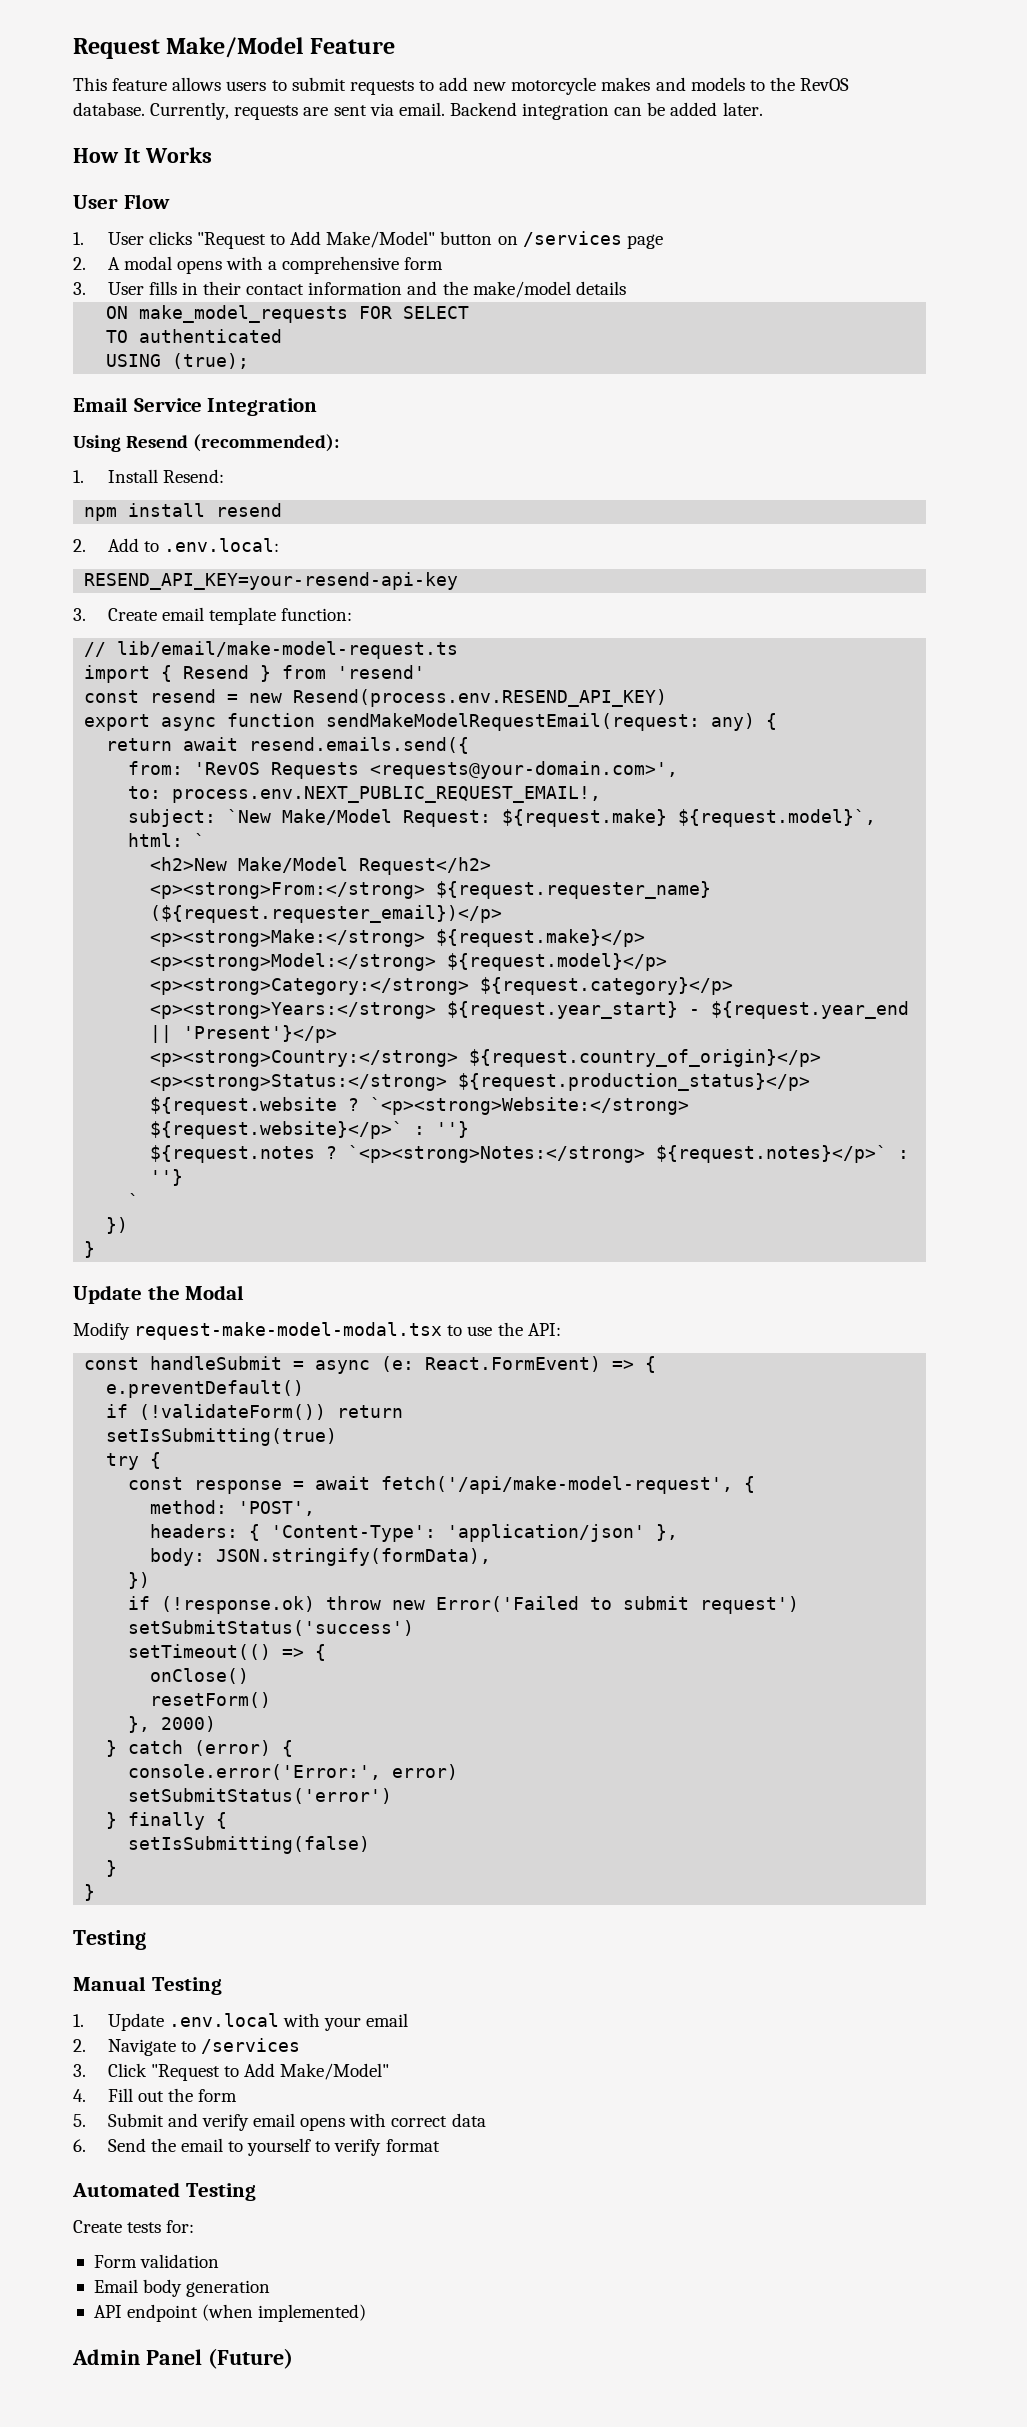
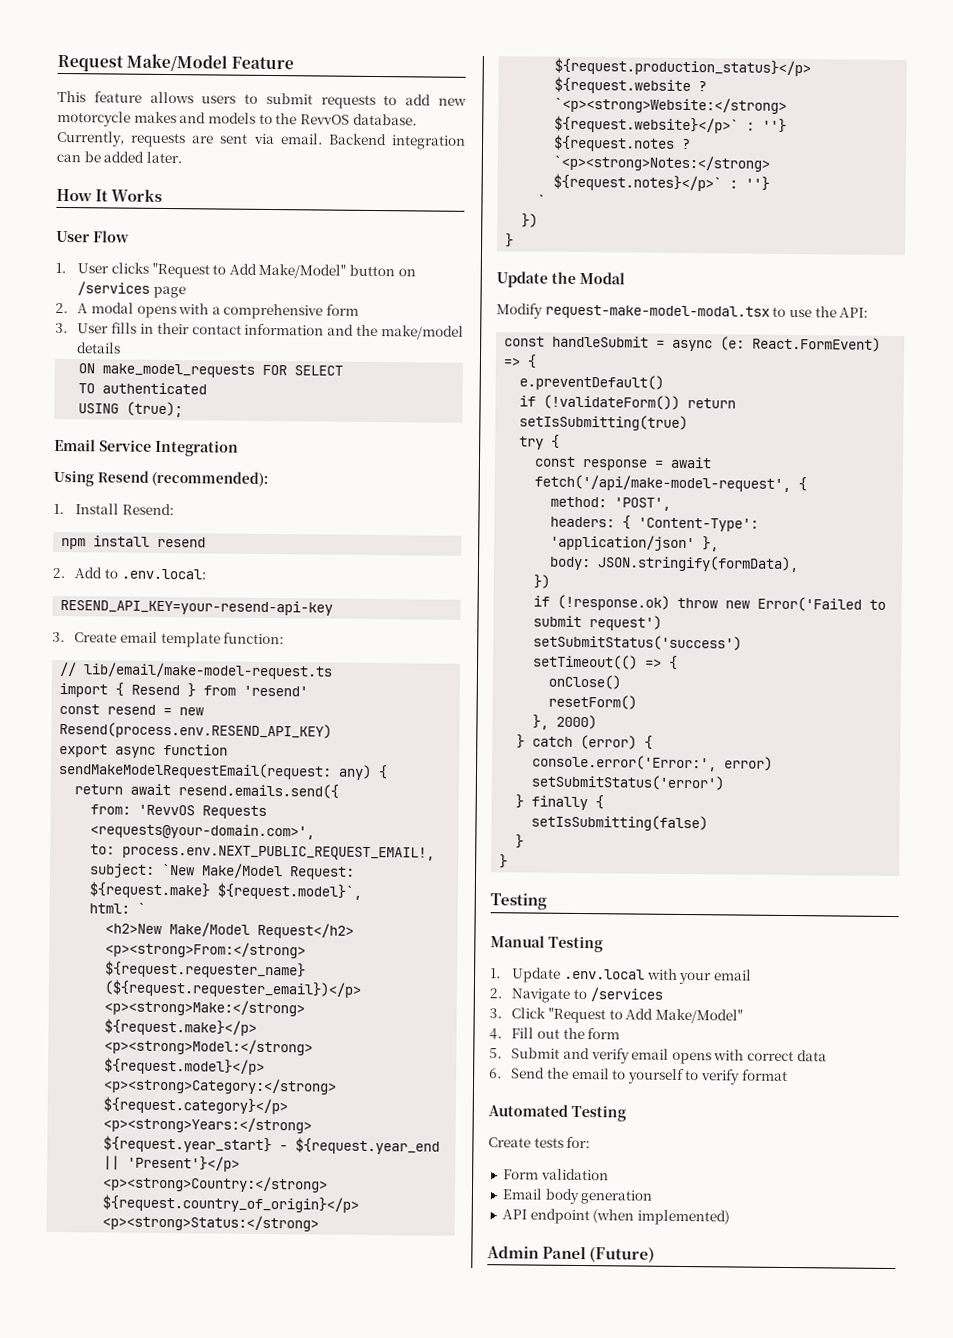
- This feature allows users to submit requests to add new motorcycle makes and models to the RevOS database.
+ This feature allows users to submit requests to add new motorcycle makes and models to the RevvOS database.
- from: 'RevOS Requests <requests@your-domain.com>',
+ from: 'RevvOS Requests <requests@your-domain.com>',

